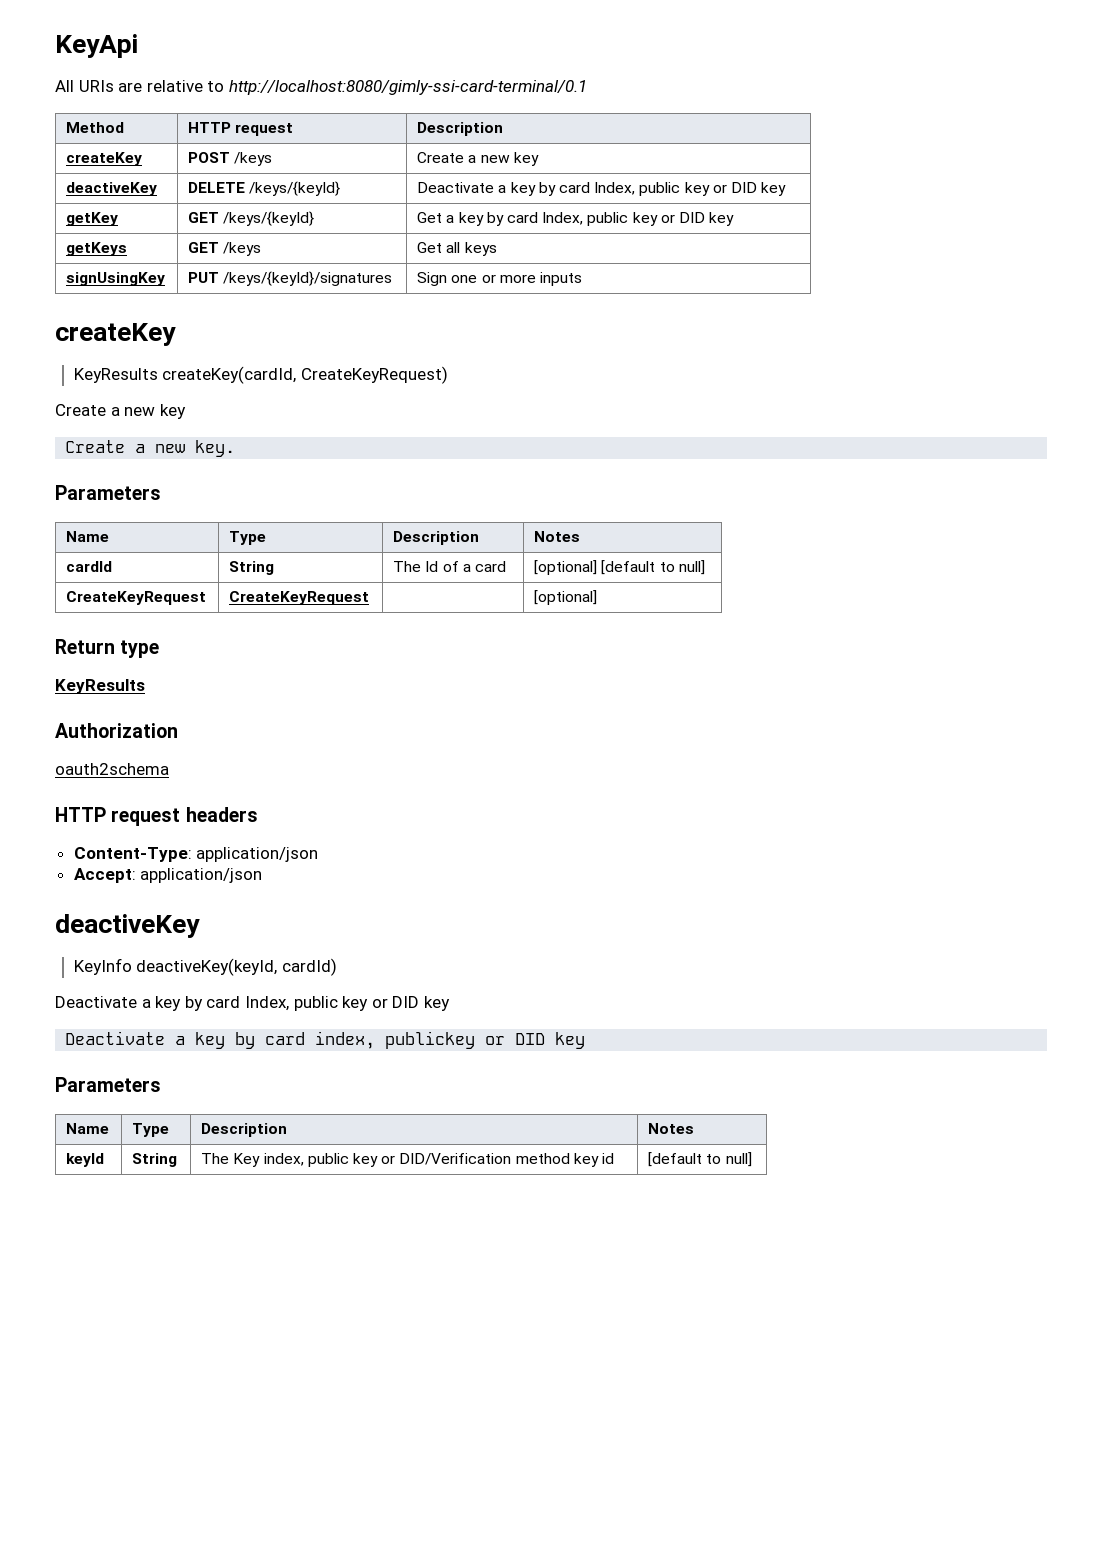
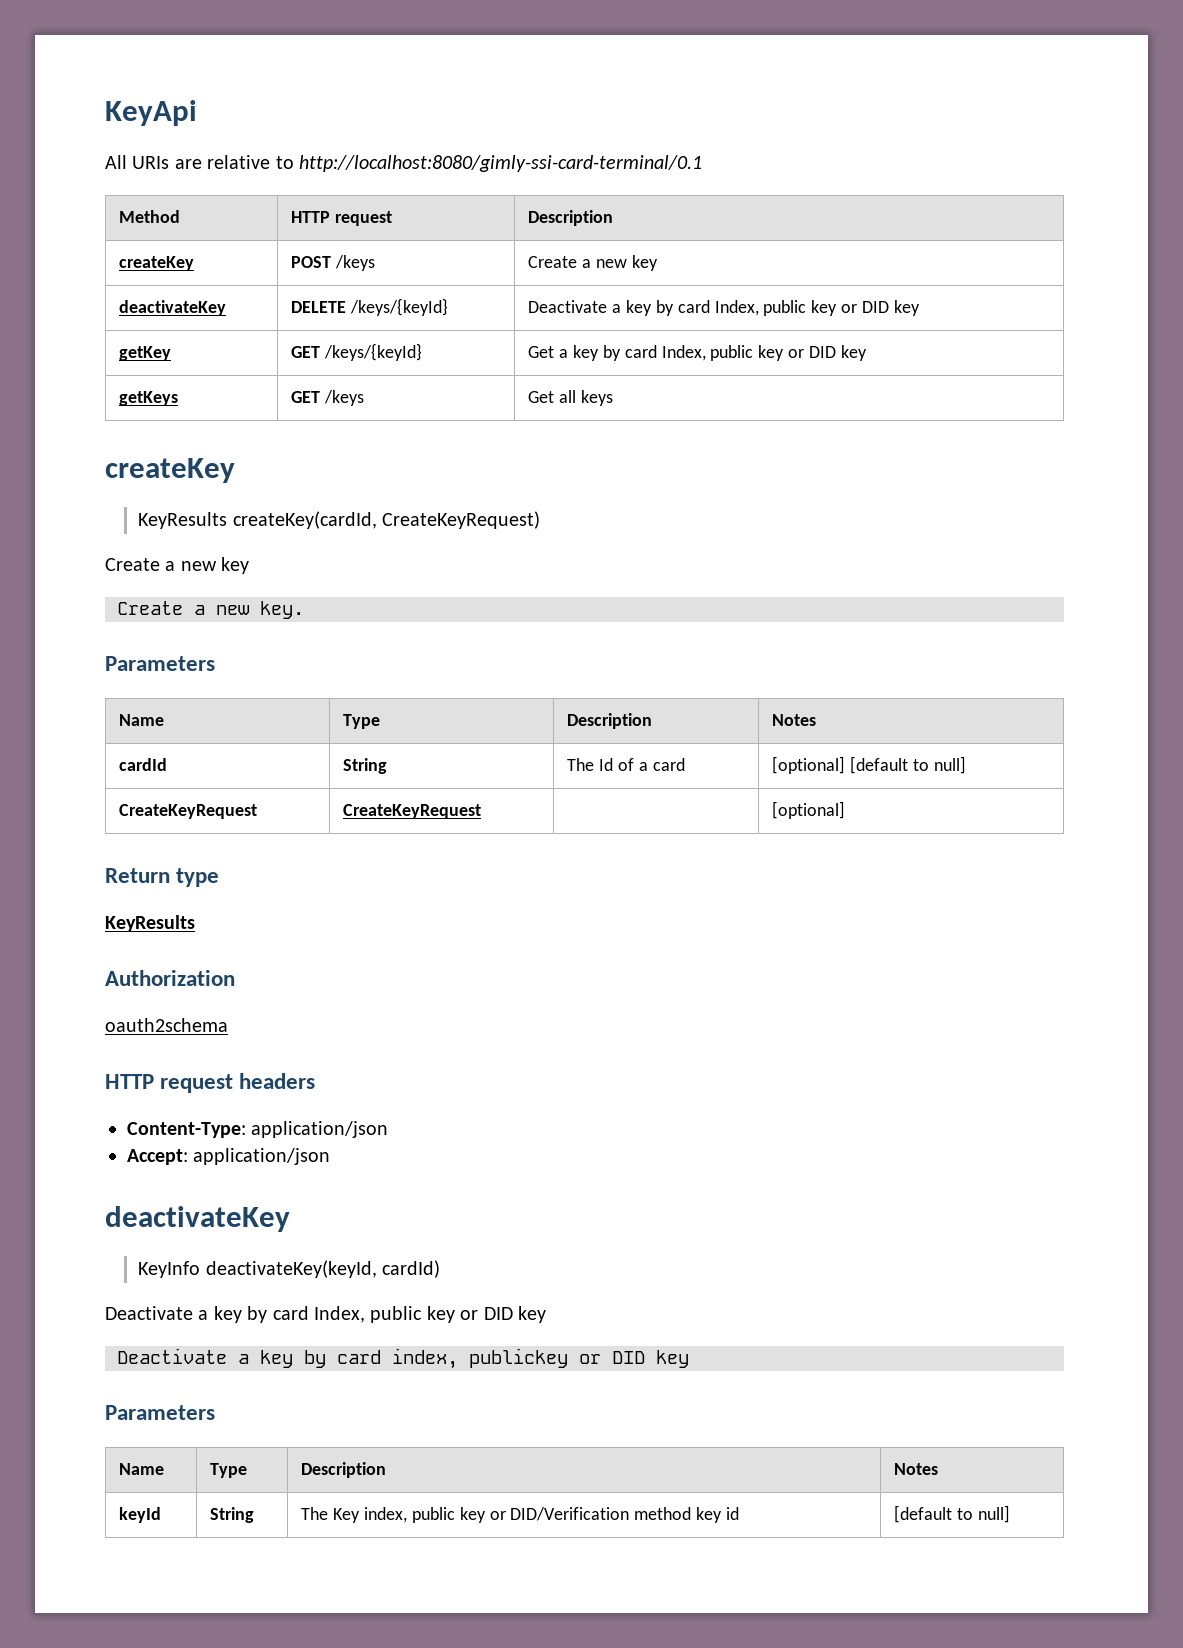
- deactiveKey | DELETE /keys/{keyId} | Deactivate a key by card Index, public key or DID key
+ deactivateKey | DELETE /keys/{keyId} | Deactivate a key by card Index, public key or DID key
- signUsingKey | PUT /keys/{keyId}/signatures | Sign one or more inputs
  Accept: application/json
- deactiveKey
+ deactivateKey
- KeyInfo deactiveKey(keyId, cardId)
+ KeyInfo deactivateKey(keyId, cardId)

